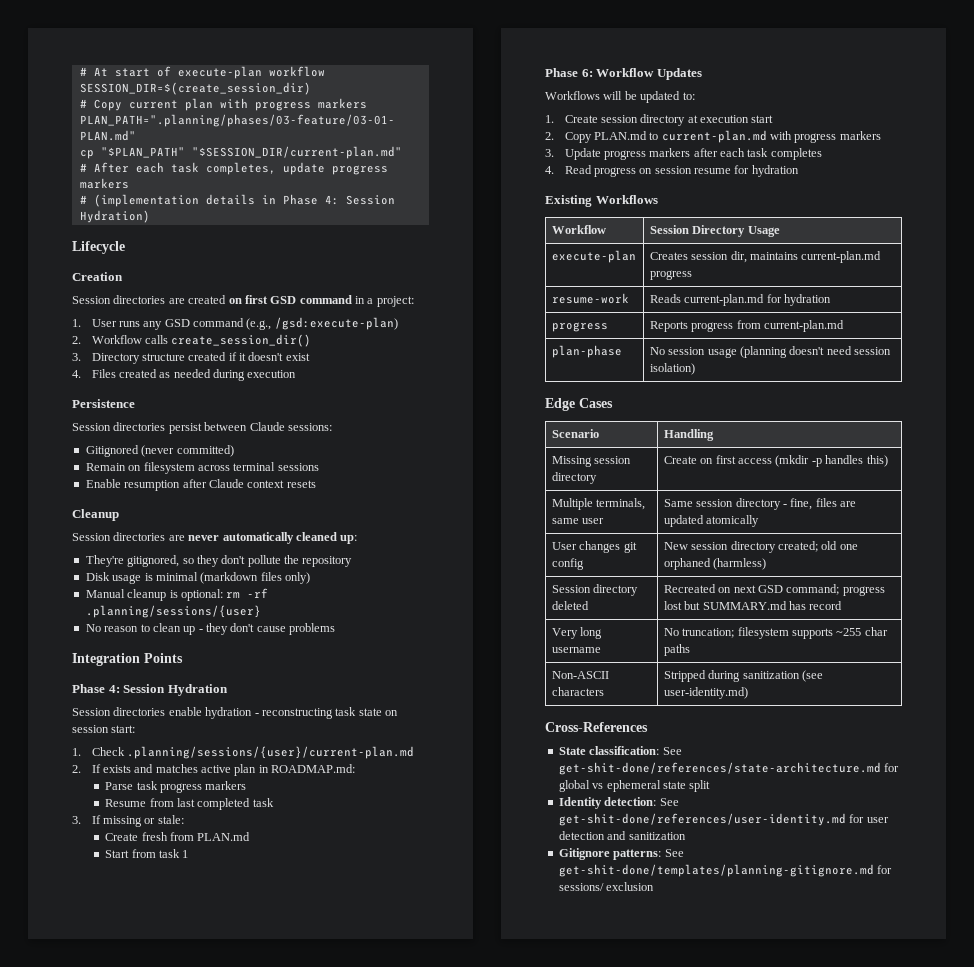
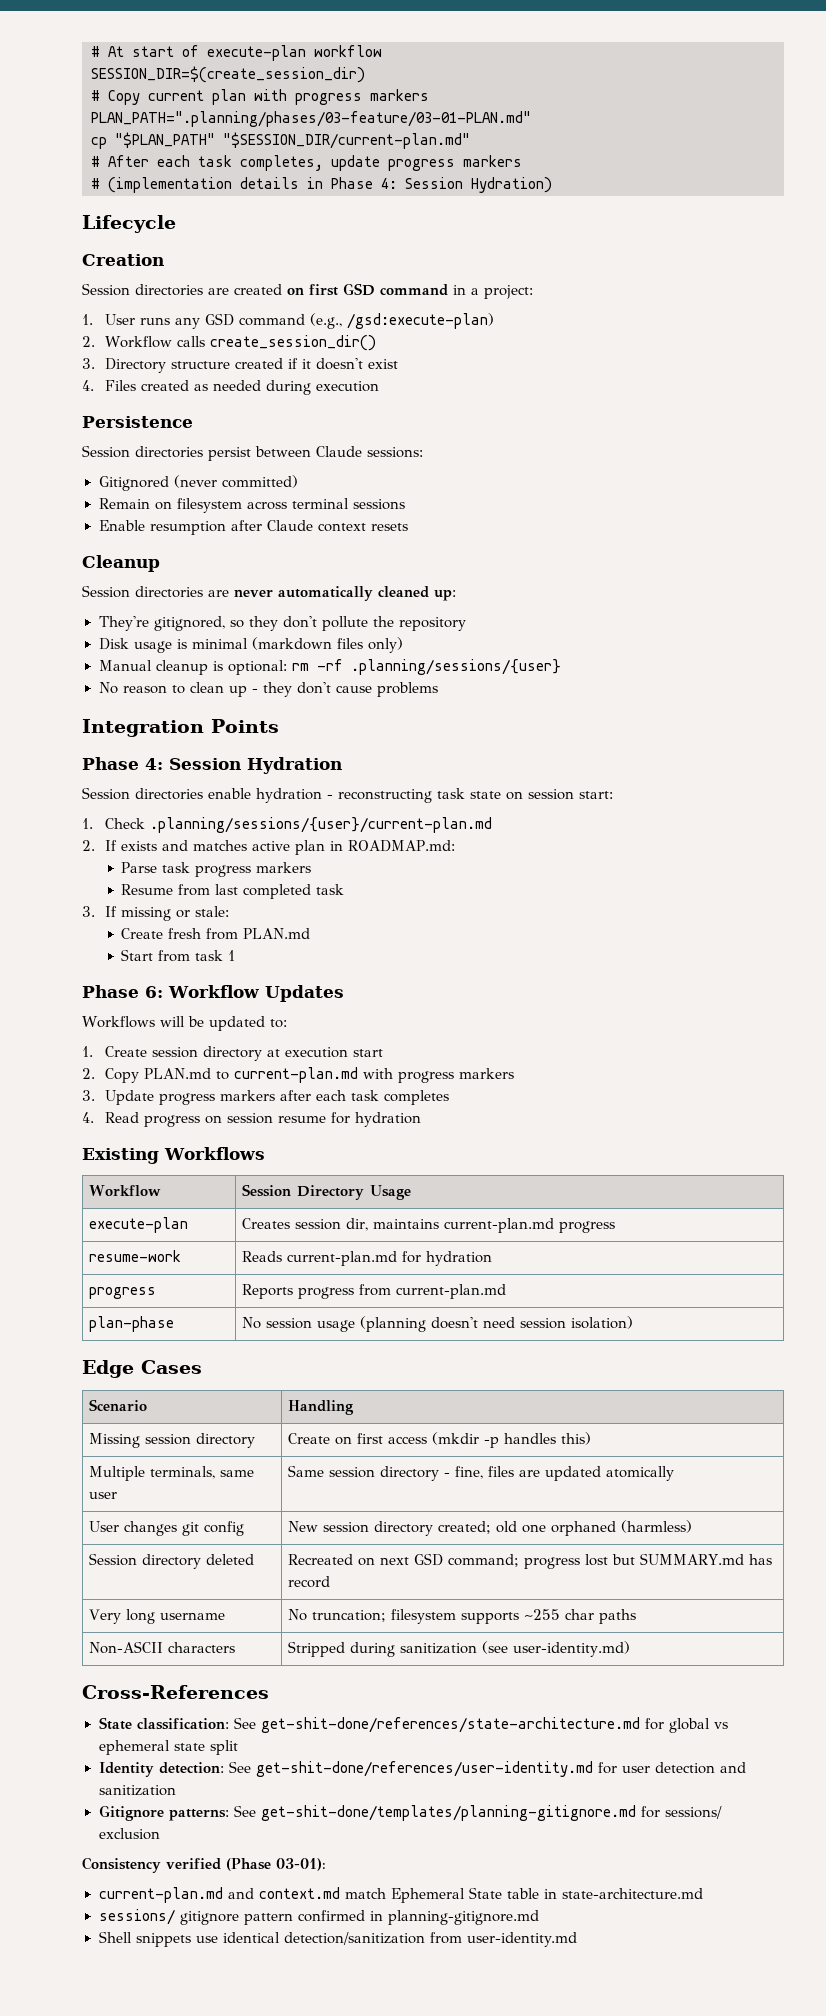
+ Consistency verified (Phase 03-01):
+ current-plan.md and context.md match Ephemeral State table in state-architecture.md
+ sessions/ gitignore pattern confirmed in planning-gitignore.md
+ Shell snippets use identical detection/sanitization from user-identity.md

